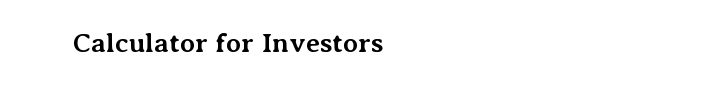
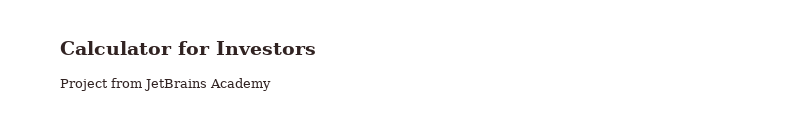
+ Project from JetBrains Academy

